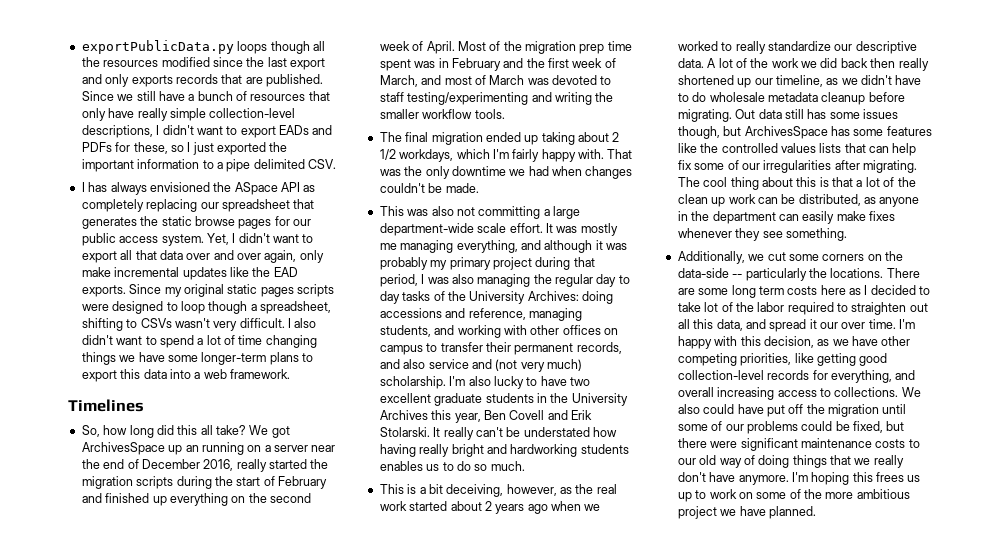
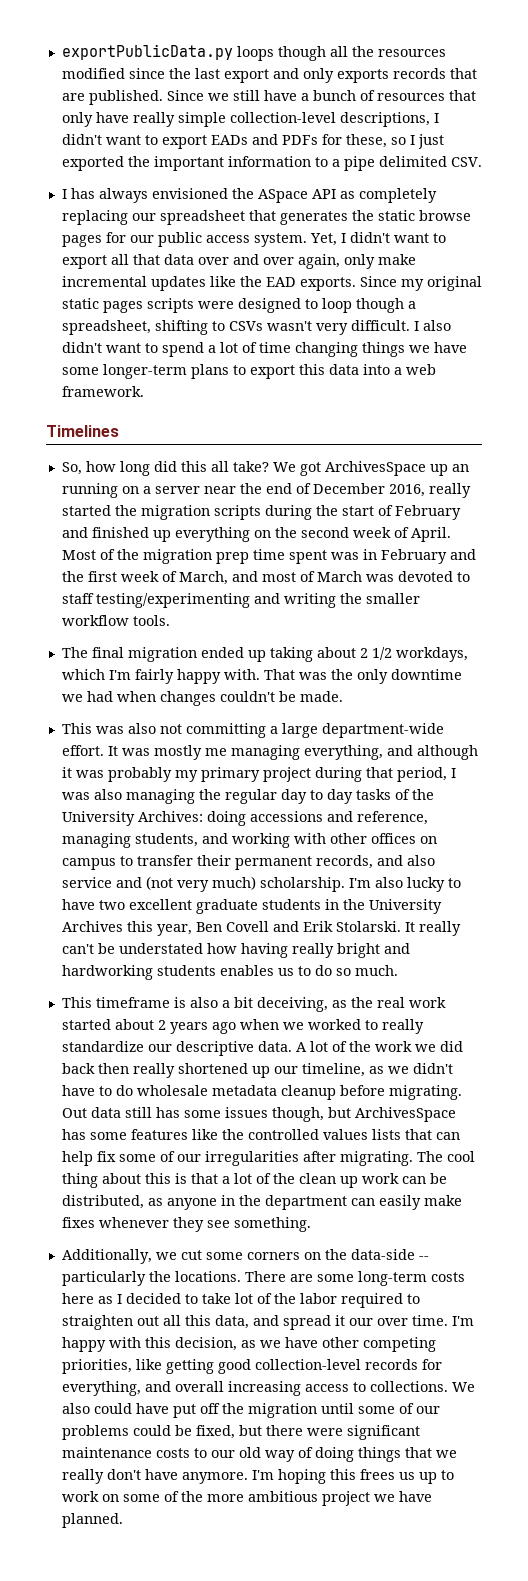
- This was also not committing a large department-wide scale effort.
+ This was also not committing a large department-wide effort.
- This is a bit deceiving, however, as the real work started about 2 years ago when we worked to really standardize our descriptive data.
+ This timeframe is also a bit deceiving, as the real work started about 2 years ago when we worked to really standardize our descriptive data.
- There are some long term costs here as I decided to take lot of the labor required to straighten out all this data, and spread it our over time.
+ There are some long-term costs here as I decided to take lot of the labor required to straighten out all this data, and spread it our over time.

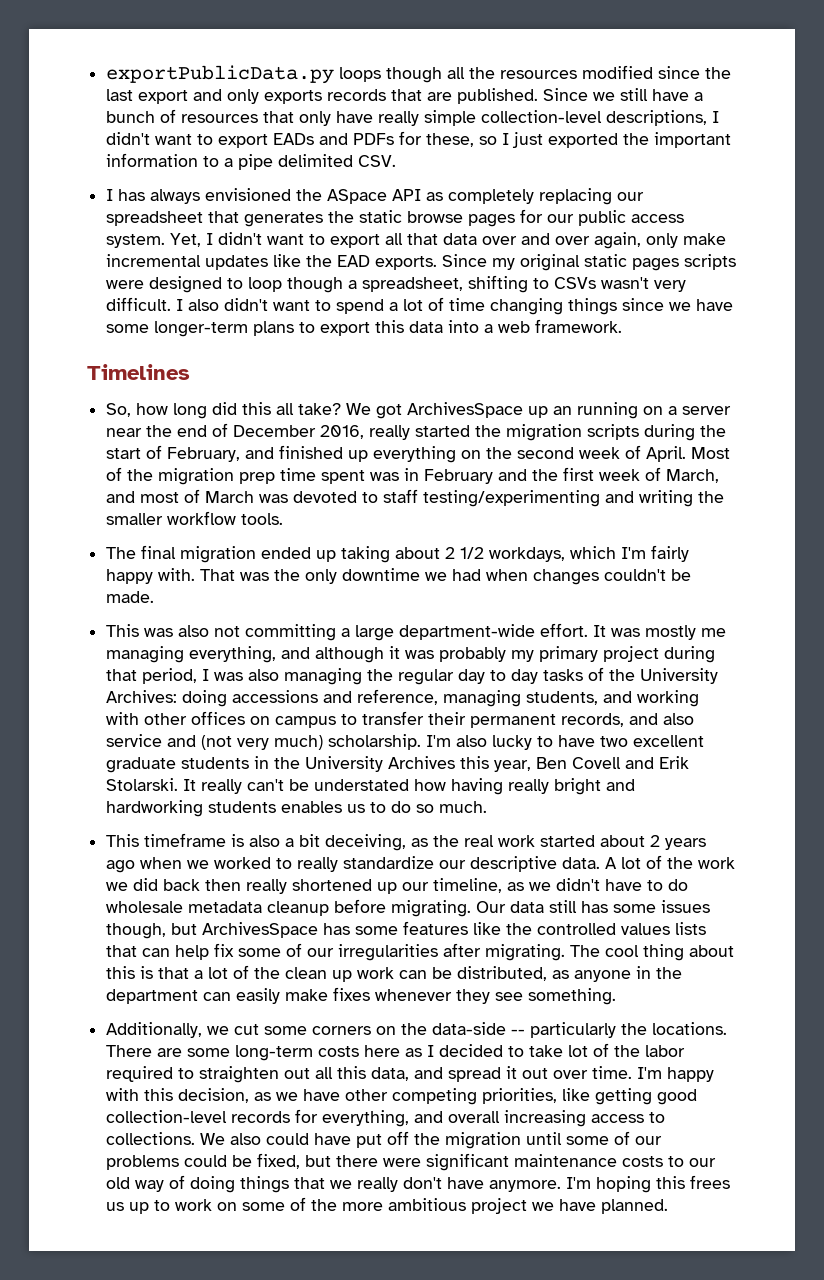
- I also didn't want to spend a lot of time changing things we have some longer-term plans to export this data into a web framework.
+ I also didn't want to spend a lot of time changing things since we have some longer-term plans to export this data into a web framework.
- We got ArchivesSpace up an running on a server near the end of December 2016, really started the migration scripts during the start of February and finished up everything on the second week of April.
+ We got ArchivesSpace up an running on a server near the end of December 2016, really started the migration scripts during the start of February, and finished up everything on the second week of April.
- Out data still has some issues though, but ArchivesSpace has some features like the controlled values lists that can help fix some of our irregularities after migrating.
+ Our data still has some issues though, but ArchivesSpace has some features like the controlled values lists that can help fix some of our irregularities after migrating.
- There are some long-term costs here as I decided to take lot of the labor required to straighten out all this data, and spread it our over time.
+ There are some long-term costs here as I decided to take lot of the labor required to straighten out all this data, and spread it out over time.

